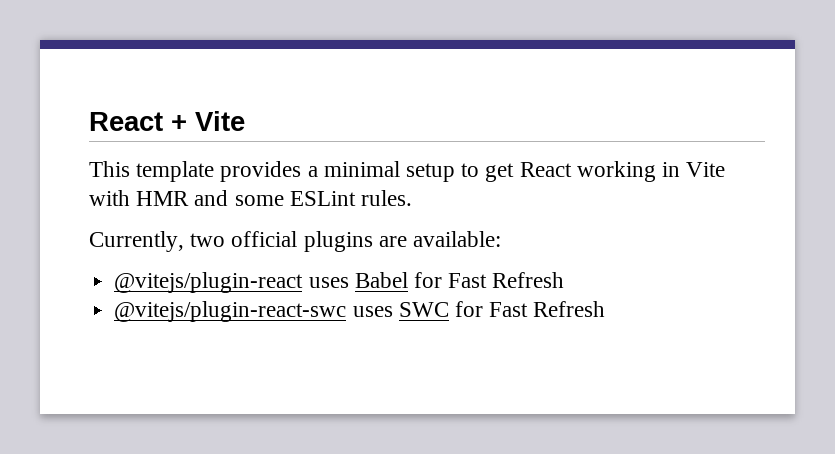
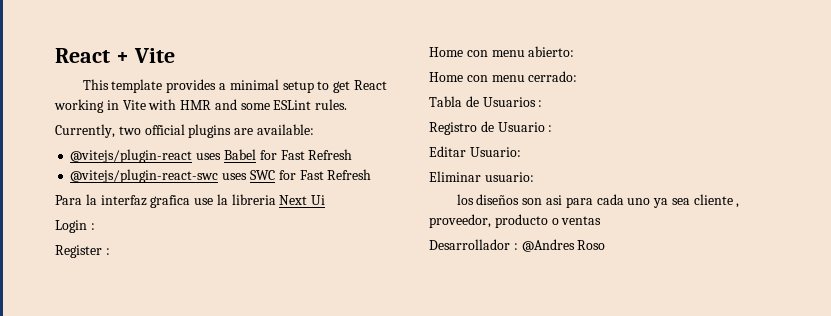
+ Para la interfaz grafica use la libreria Next Ui
+ Login :
+ Register :
+ Home con menu abierto:
+ Home con menu cerrado:
+ Tabla de Usuarios :
+ Registro de Usuario :
+ Editar Usuario:
+ Eliminar usuario:
+ los diseños son asi para cada uno ya sea cliente , proveedor, producto o ventas
+ Desarrollador : @Andres Roso

